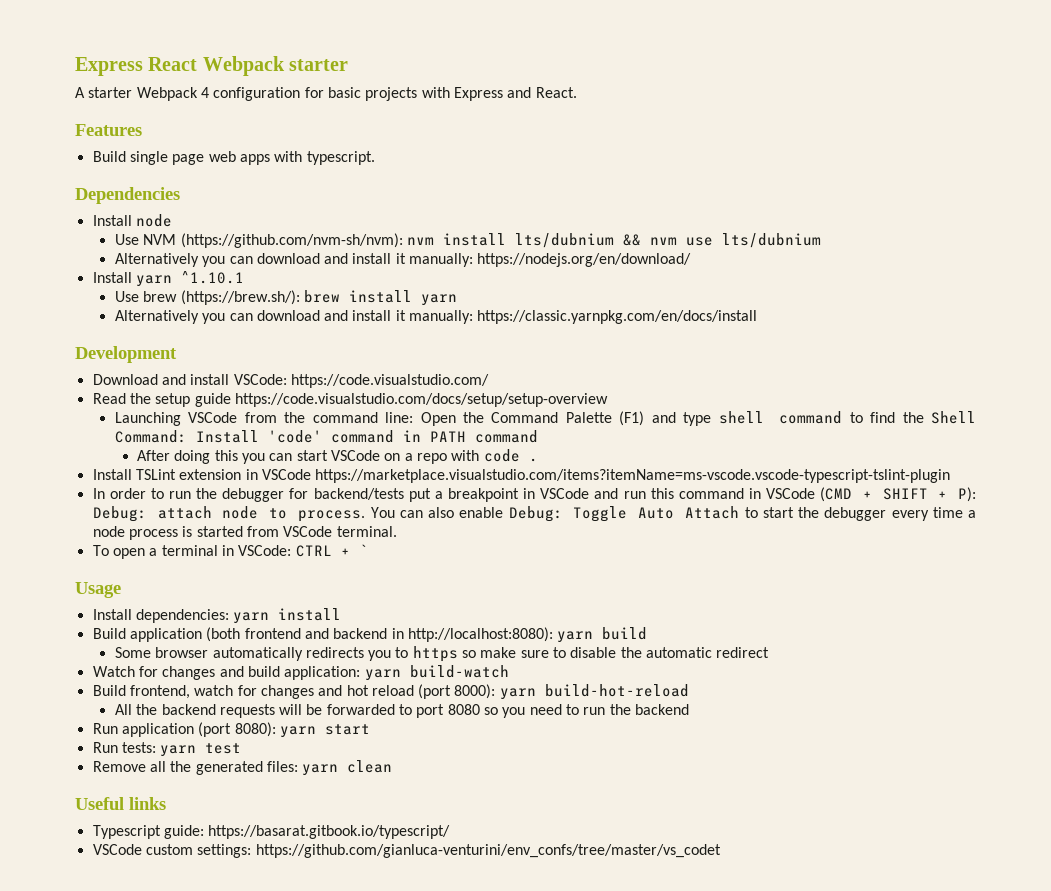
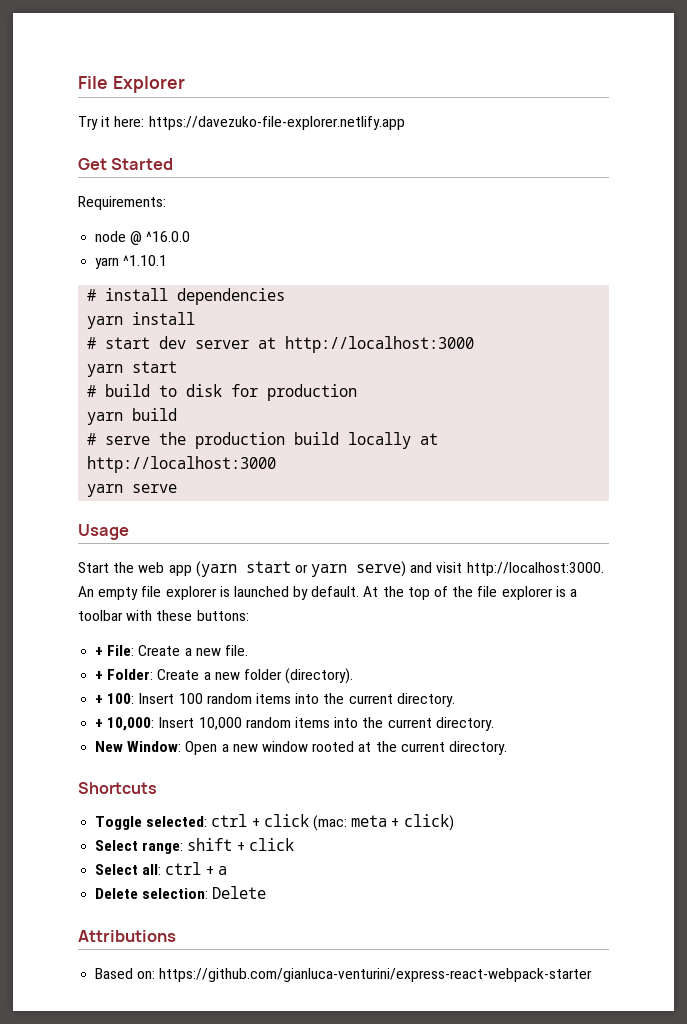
- Express React Webpack starter
- A starter Webpack 4 configuration for basic projects with Express and React.
- Features
- Build single page web apps with typescript.
- Dependencies
- Install node
- Use NVM (https://github.com/nvm-sh/nvm): nvm install lts/dubnium && nvm use lts/dubnium
- Alternatively you can download and install it manually: https://nodejs.org/en/download/
- Install yarn ^1.10.1
- Use brew (https://brew.sh/): brew install yarn
- Alternatively you can download and install it manually: https://classic.yarnpkg.com/en/docs/install
- Development
- Download and install VSCode: https://code.visualstudio.com/
- Read the setup guide https://code.visualstudio.com/docs/setup/setup-overview
- Launching VSCode from the command line: Open the Command Palette (F1) and type shell command to find the Shell Command: Install 'code' command in PATH command
- After doing this you can start VSCode on a repo with code .
- Install TSLint extension in VSCode https://marketplace.visualstudio.com/items?itemName=ms-vscode.vscode-typescript-tslint-plugin
- In order to run the debugger for backend/tests put a breakpoint in VSCode and run this command in VSCode (CMD + SHIFT + P): Debug: attach node to process. You can also enable Debug: Toggle Auto Attach to start the debugger every time a node process is started from VSCode terminal.
- To open a terminal in VSCode: CTRL + `
+ File Explorer
+ Try it here: https://davezuko-file-explorer.netlify.app
+ Get Started
+ Requirements:
+ node @ ^16.0.0
+ yarn ^1.10.1
+ # install dependencies
+ yarn install
+ # start dev server at http://localhost:3000
+ yarn start
+ # build to disk for production
+ yarn build
+ # serve the production build locally at http://localhost:3000
+ yarn serve
  Usage
- Install dependencies: yarn install
- Build application (both frontend and backend in http://localhost:8080): yarn build
- Some browser automatically redirects you to https so make sure to disable the automatic redirect
- Watch for changes and build application: yarn build-watch
- Build frontend, watch for changes and hot reload (port 8000): yarn build-hot-reload
- All the backend requests will be forwarded to port 8080 so you need to run the backend
- Run application (port 8080): yarn start
- Run tests: yarn test
- Remove all the generated files: yarn clean
- Useful links
- Typescript guide: https://basarat.gitbook.io/typescript/
- VSCode custom settings: https://github.com/gianluca-venturini/env_confs/tree/master/vs_codet
+ Start the web app (yarn start or yarn serve) and visit http://localhost:3000. An empty file explorer is launched by default. At the top of the file explorer is a toolbar with these buttons:
+ + File: Create a new file.
+ + Folder: Create a new folder (directory).
+ + 100: Insert 100 random items into the current directory.
+ + 10,000: Insert 10,000 random items into the current directory.
+ New Window: Open a new window rooted at the current directory.
+ Shortcuts
+ Toggle selected: ctrl + click (mac: meta + click)
+ Select range: shift + click
+ Select all: ctrl + a
+ Delete selection: Delete
+ Attributions
+ Based on: https://github.com/gianluca-venturini/express-react-webpack-starter

